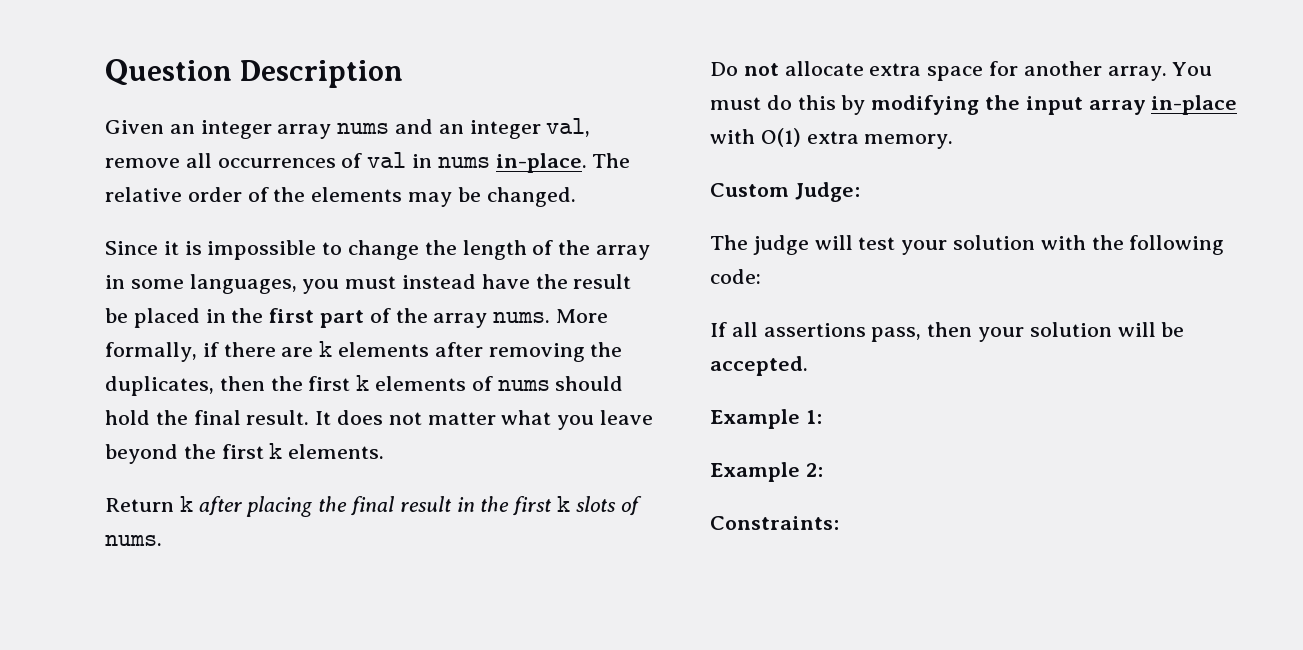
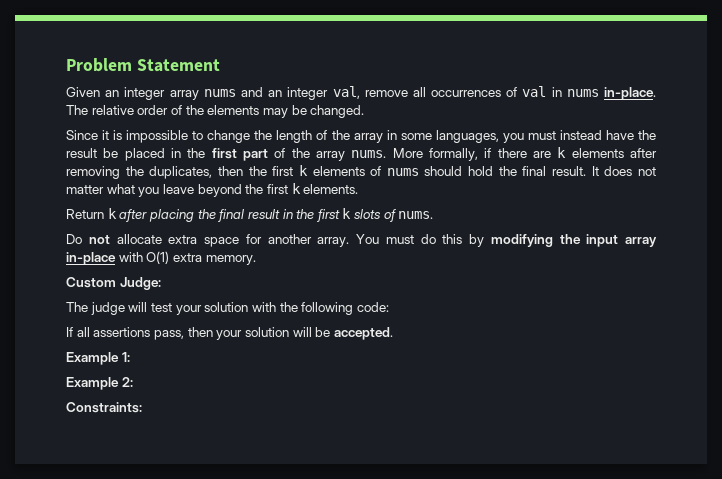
- Question Description
+ Problem Statement

